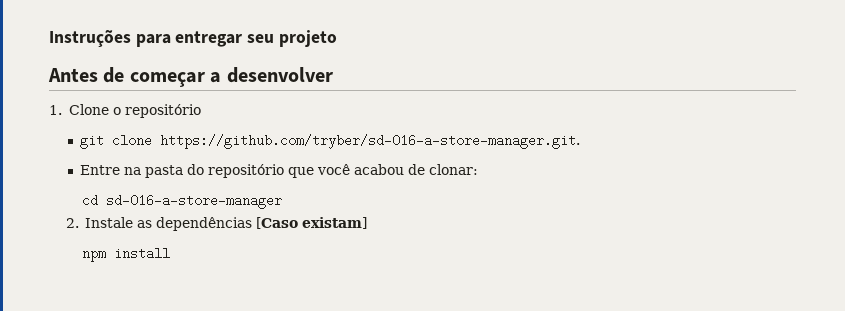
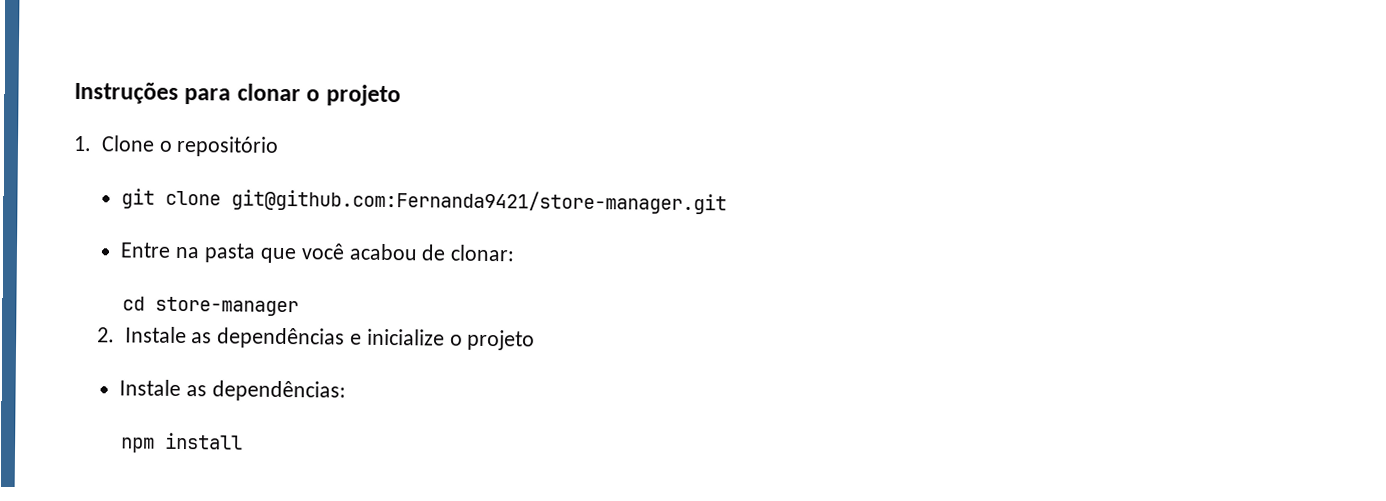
- Instruções para entregar seu projeto
- Antes de começar a desenvolver
+ Instruções para clonar o projeto
- git clone https://github.com/tryber/sd-016-a-store-manager.git.
+ git clone git@github.com:Fernanda9421/store-manager.git
- Entre na pasta do repositório que você acabou de clonar:
+ Entre na pasta que você acabou de clonar:
- cd sd-016-a-store-manager
+ cd store-manager
- 2. Instale as dependências [Caso existam]
+ 2. Instale as dependências e inicialize o projeto
+ Instale as dependências:

